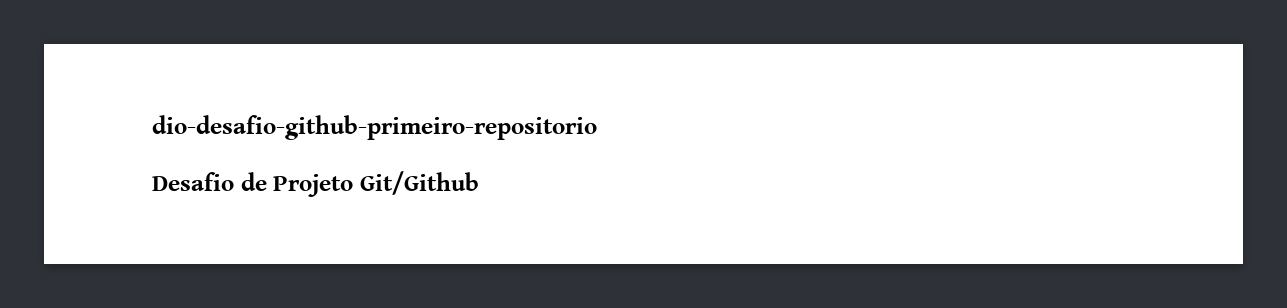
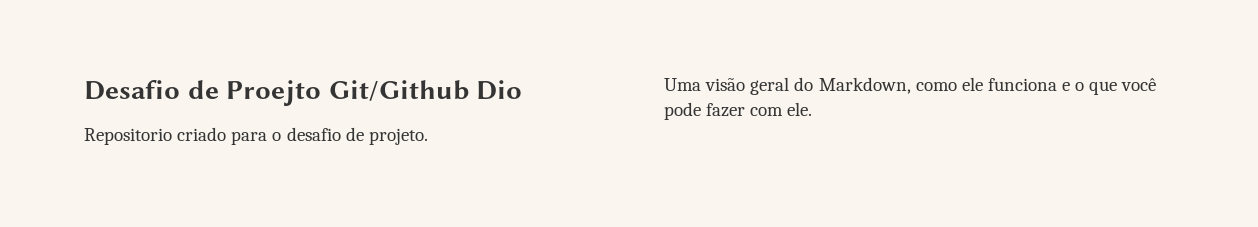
- dio-desafio-github-primeiro-repositorio
- Desafio de Projeto Git/Github
+ Desafio de Proejto Git/Github Dio
+ Repositorio criado para o desafio de projeto.
+ Uma visão geral do Markdown, como ele funciona e o que você pode fazer com ele.

